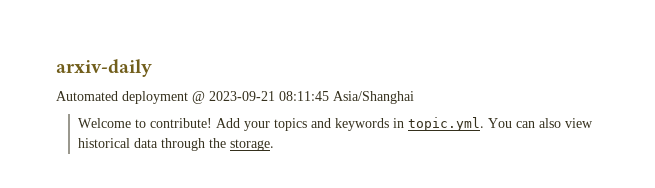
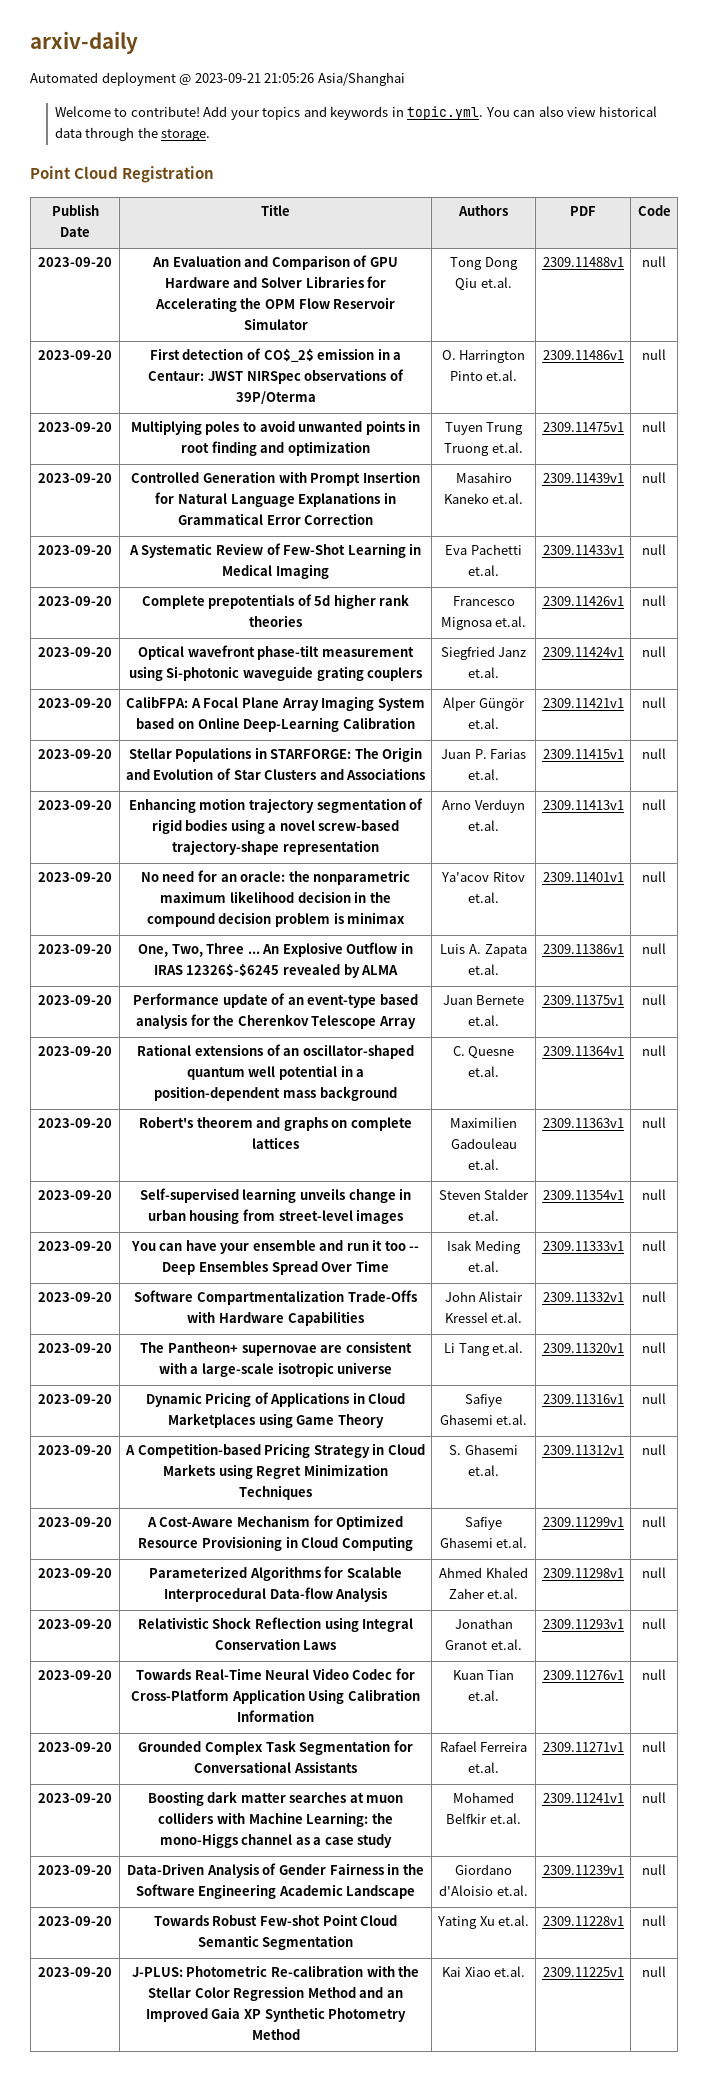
- Automated deployment @ 2023-09-21 08:11:45 Asia/Shanghai
+ Automated deployment @ 2023-09-21 21:05:26 Asia/Shanghai
+ Point Cloud Registration
+ Publish Date | Title | Authors | PDF | Code
+ 2023-09-20 | An Evaluation and Comparison of GPU Hardware and Solver Libraries for Accelerating the OPM Flow Reservoir Simulator | Tong Dong Qiu et.al. | 2309.11488v1 | null
+ 2023-09-20 | First detection of CO$_2$ emission in a Centaur: JWST NIRSpec observations of 39P/Oterma | O. Harrington Pinto et.al. | 2309.11486v1 | null
+ 2023-09-20 | Multiplying poles to avoid unwanted points in root finding and optimization | Tuyen Trung Truong et.al. | 2309.11475v1 | null
+ 2023-09-20 | Controlled Generation with Prompt Insertion for Natural Language Explanations in Grammatical Error Correction | Masahiro Kaneko et.al. | 2309.11439v1 | null
+ 2023-09-20 | A Systematic Review of Few-Shot Learning in Medical Imaging | Eva Pachetti et.al. | 2309.11433v1 | null
+ 2023-09-20 | Complete prepotentials of 5d higher rank theories | Francesco Mignosa et.al. | 2309.11426v1 | null
+ 2023-09-20 | Optical wavefront phase-tilt measurement using Si-photonic waveguide grating couplers | Siegfried Janz et.al. | 2309.11424v1 | null
+ 2023-09-20 | CalibFPA: A Focal Plane Array Imaging System based on Online Deep-Learning Calibration | Alper Güngör et.al. | 2309.11421v1 | null
+ 2023-09-20 | Stellar Populations in STARFORGE: The Origin and Evolution of Star Clusters and Associations | Juan P. Farias et.al. | 2309.11415v1 | null
+ 2023-09-20 | Enhancing motion trajectory segmentation of rigid bodies using a novel screw-based trajectory-shape representation | Arno Verduyn et.al. | 2309.11413v1 | null
+ 2023-09-20 | No need for an oracle: the nonparametric maximum likelihood decision in the compound decision problem is minimax | Ya'acov Ritov et.al. | 2309.11401v1 | null
+ 2023-09-20 | One, Two, Three ... An Explosive Outflow in IRAS 12326$-$6245 revealed by ALMA | Luis A. Zapata et.al. | 2309.11386v1 | null
+ 2023-09-20 | Performance update of an event-type based analysis for the Cherenkov Telescope Array | Juan Bernete et.al. | 2309.11375v1 | null
+ 2023-09-20 | Rational extensions of an oscillator-shaped quantum well potential in a position-dependent mass background | C. Quesne et.al. | 2309.11364v1 | null
+ 2023-09-20 | Robert's theorem and graphs on complete lattices | Maximilien Gadouleau et.al. | 2309.11363v1 | null
+ 2023-09-20 | Self-supervised learning unveils change in urban housing from street-level images | Steven Stalder et.al. | 2309.11354v1 | null
+ 2023-09-20 | You can have your ensemble and run it too -- Deep Ensembles Spread Over Time | Isak Meding et.al. | 2309.11333v1 | null
+ 2023-09-20 | Software Compartmentalization Trade-Offs with Hardware Capabilities | John Alistair Kressel et.al. | 2309.11332v1 | null
+ 2023-09-20 | The Pantheon+ supernovae are consistent with a large-scale isotropic universe | Li Tang et.al. | 2309.11320v1 | null
+ 2023-09-20 | Dynamic Pricing of Applications in Cloud Marketplaces using Game Theory | Safiye Ghasemi et.al. | 2309.11316v1 | null
+ 2023-09-20 | A Competition-based Pricing Strategy in Cloud Markets using Regret Minimization Techniques | S. Ghasemi et.al. | 2309.11312v1 | null
+ 2023-09-20 | A Cost-Aware Mechanism for Optimized Resource Provisioning in Cloud Computing | Safiye Ghasemi et.al. | 2309.11299v1 | null
+ 2023-09-20 | Parameterized Algorithms for Scalable Interprocedural Data-flow Analysis | Ahmed Khaled Zaher et.al. | 2309.11298v1 | null
+ 2023-09-20 | Relativistic Shock Reflection using Integral Conservation Laws | Jonathan Granot et.al. | 2309.11293v1 | null
+ 2023-09-20 | Towards Real-Time Neural Video Codec for Cross-Platform Application Using Calibration Information | Kuan Tian et.al. | 2309.11276v1 | null
+ 2023-09-20 | Grounded Complex Task Segmentation for Conversational Assistants | Rafael Ferreira et.al. | 2309.11271v1 | null
+ 2023-09-20 | Boosting dark matter searches at muon colliders with Machine Learning: the mono-Higgs channel as a case study | Mohamed Belfkir et.al. | 2309.11241v1 | null
+ 2023-09-20 | Data-Driven Analysis of Gender Fairness in the Software Engineering Academic Landscape | Giordano d'Aloisio et.al. | 2309.11239v1 | null
+ 2023-09-20 | Towards Robust Few-shot Point Cloud Semantic Segmentation | Yating Xu et.al. | 2309.11228v1 | null
+ 2023-09-20 | J-PLUS: Photometric Re-calibration with the Stellar Color Regression Method and an Improved Gaia XP Synthetic Photometry Method | Kai Xiao et.al. | 2309.11225v1 | null

